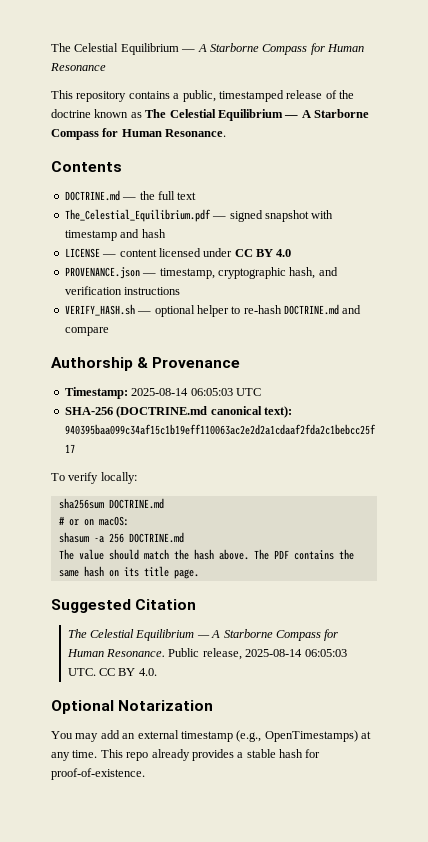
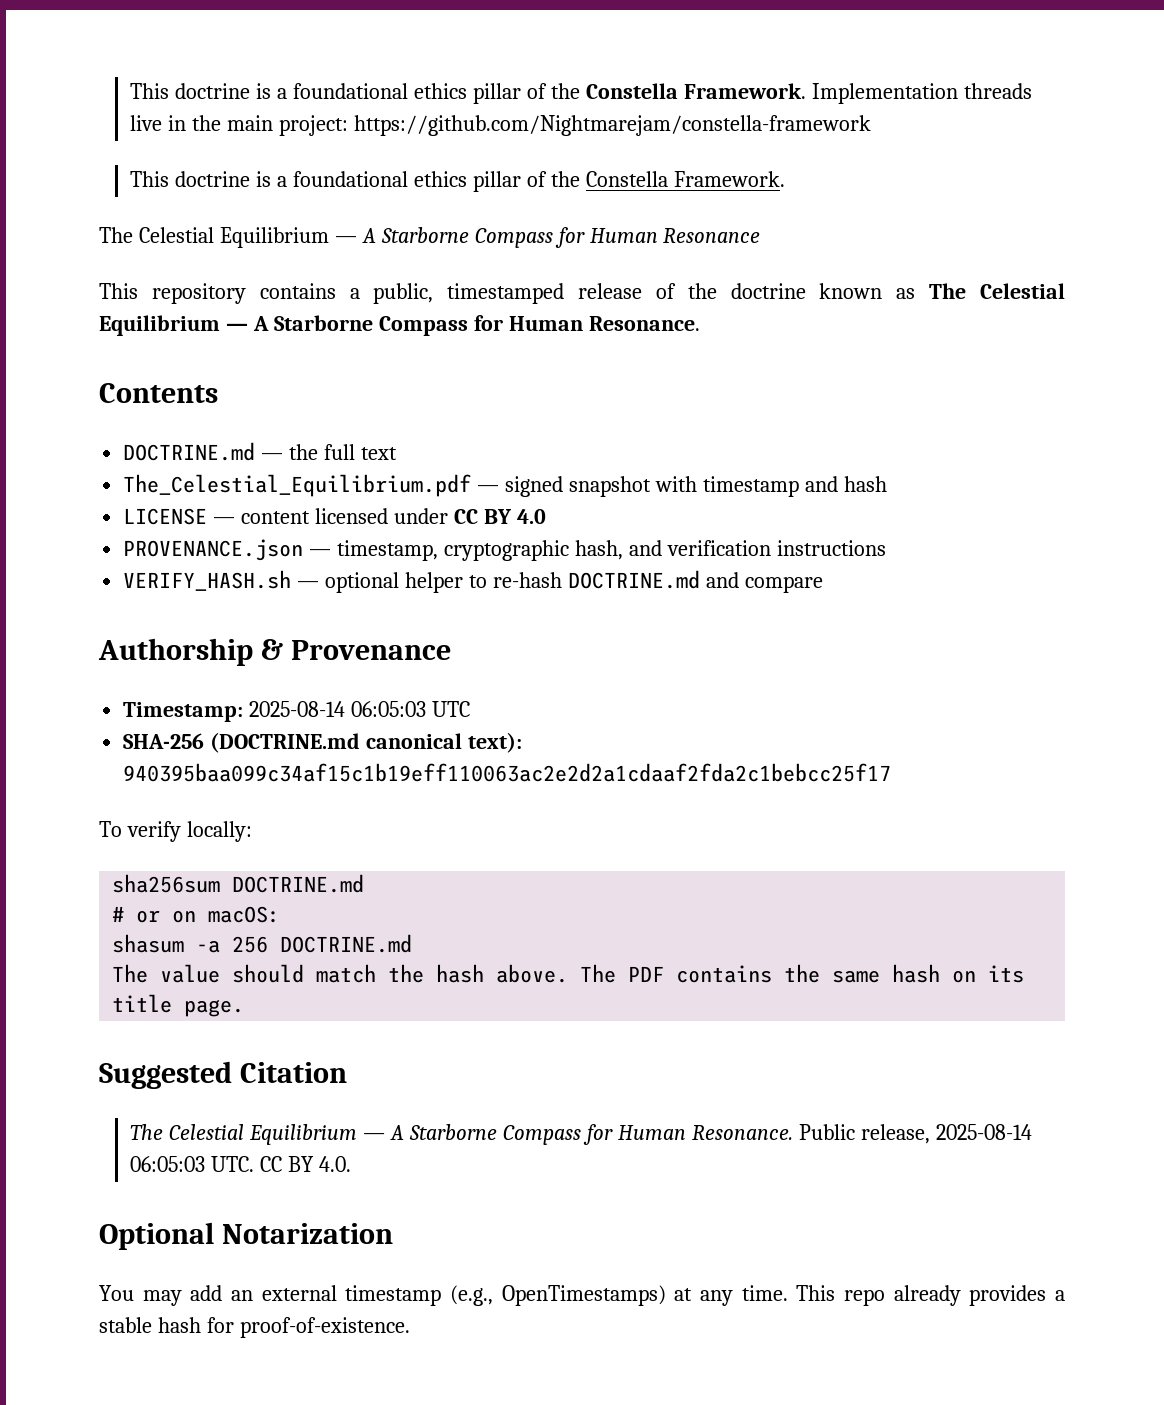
+ This doctrine is a foundational ethics pillar of the Constella Framework. Implementation threads live in the main project: https://github.com/Nightmarejam/constella-framework
+ This doctrine is a foundational ethics pillar of the Constella Framework.

